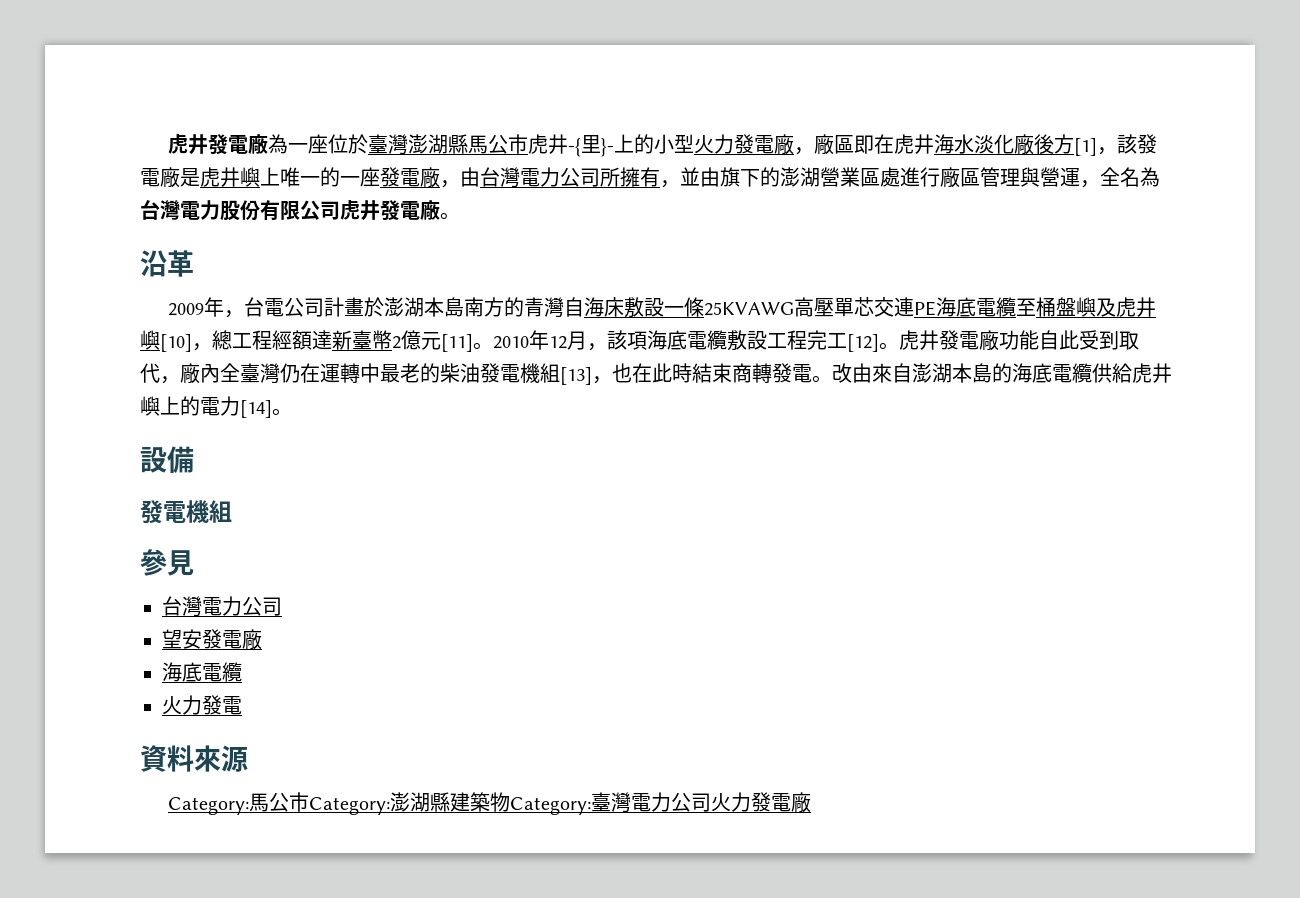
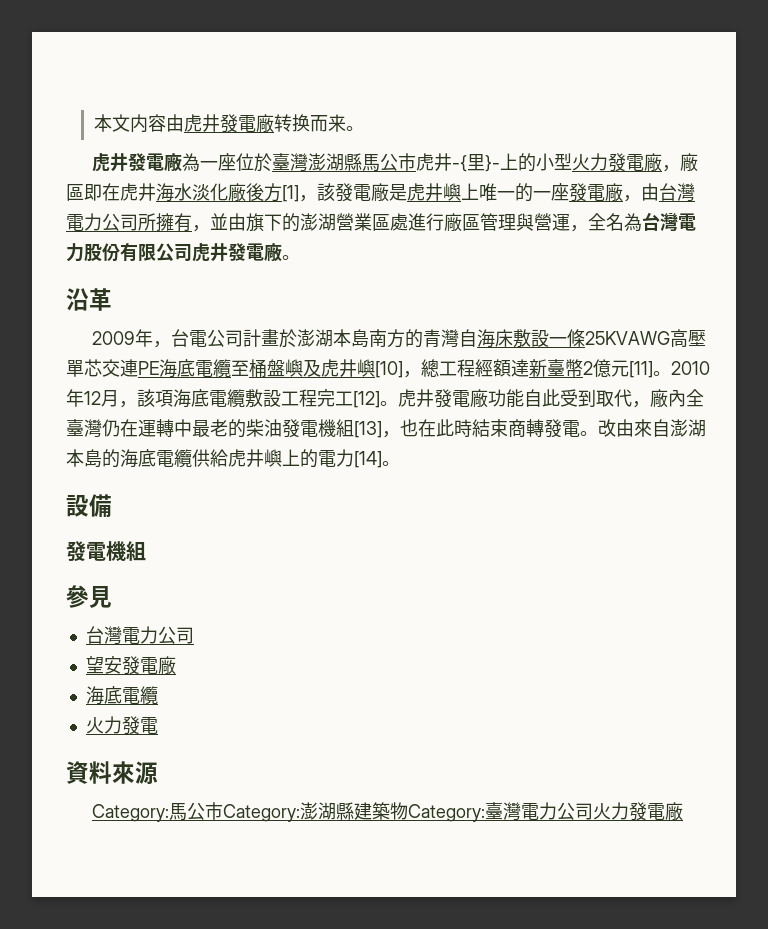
+ 本文内容由虎井發電廠转换而来。

